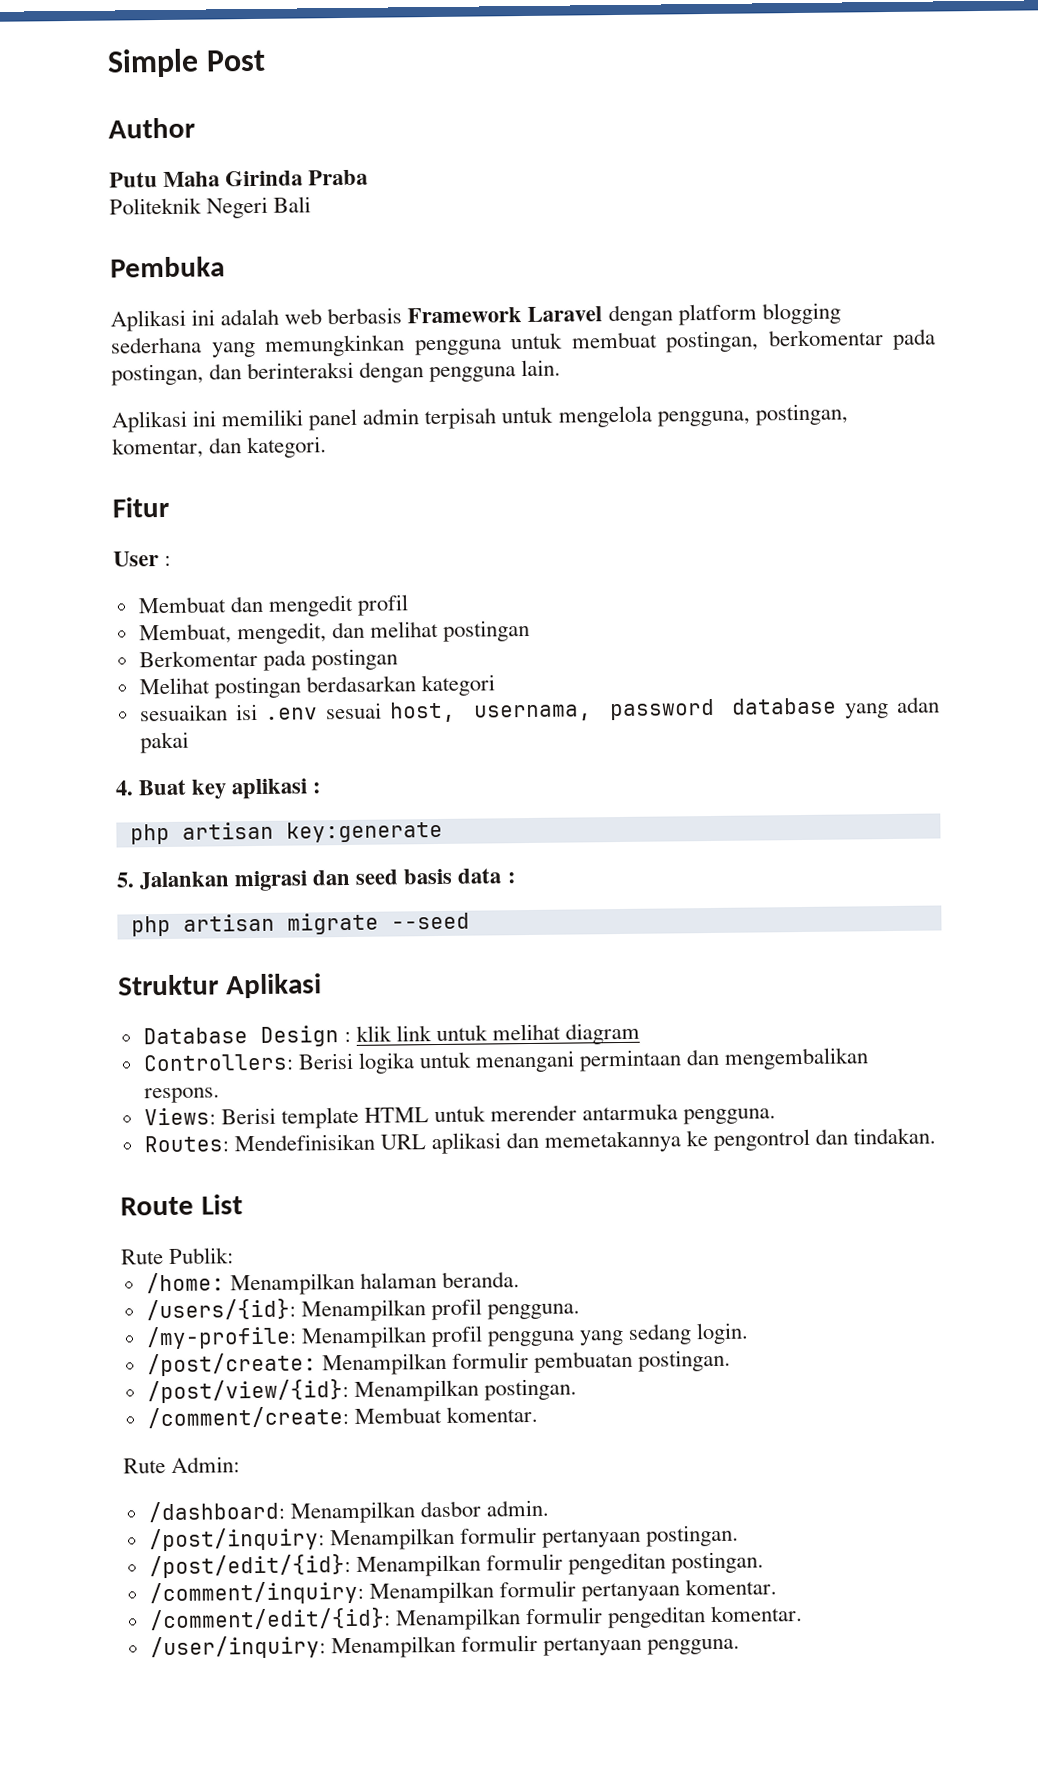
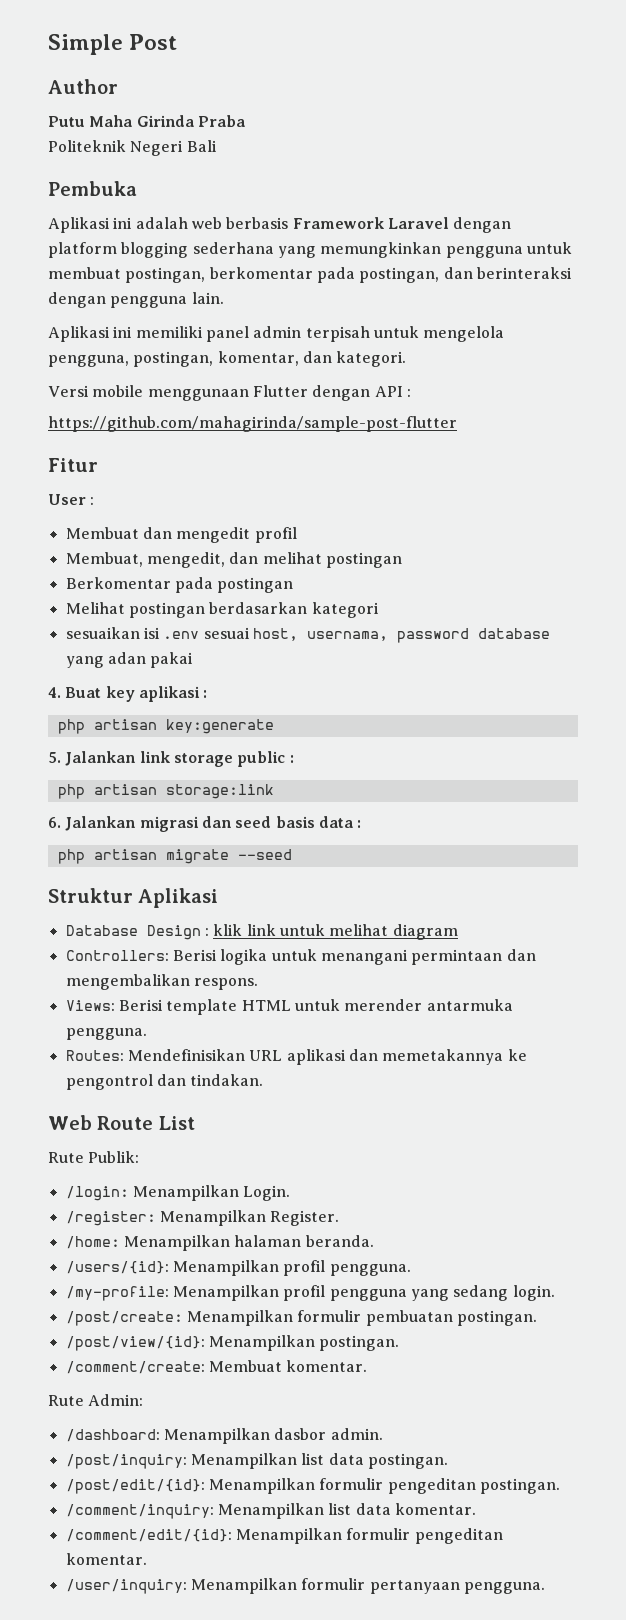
+ Versi mobile menggunaan Flutter dengan API :
+ https://github.com/mahagirinda/sample-post-flutter
- 5. Jalankan migrasi dan seed basis data :
+ 5. Jalankan link storage public :
+ php artisan storage:link
+ 6. Jalankan migrasi dan seed basis data :
- Route List
+ Web Route List
+ /login: Menampilkan Login.
+ /register: Menampilkan Register.
- /post/inquiry: Menampilkan formulir pertanyaan postingan.
+ /post/inquiry: Menampilkan list data postingan.
- /comment/inquiry: Menampilkan formulir pertanyaan komentar.
+ /comment/inquiry: Menampilkan list data komentar.

